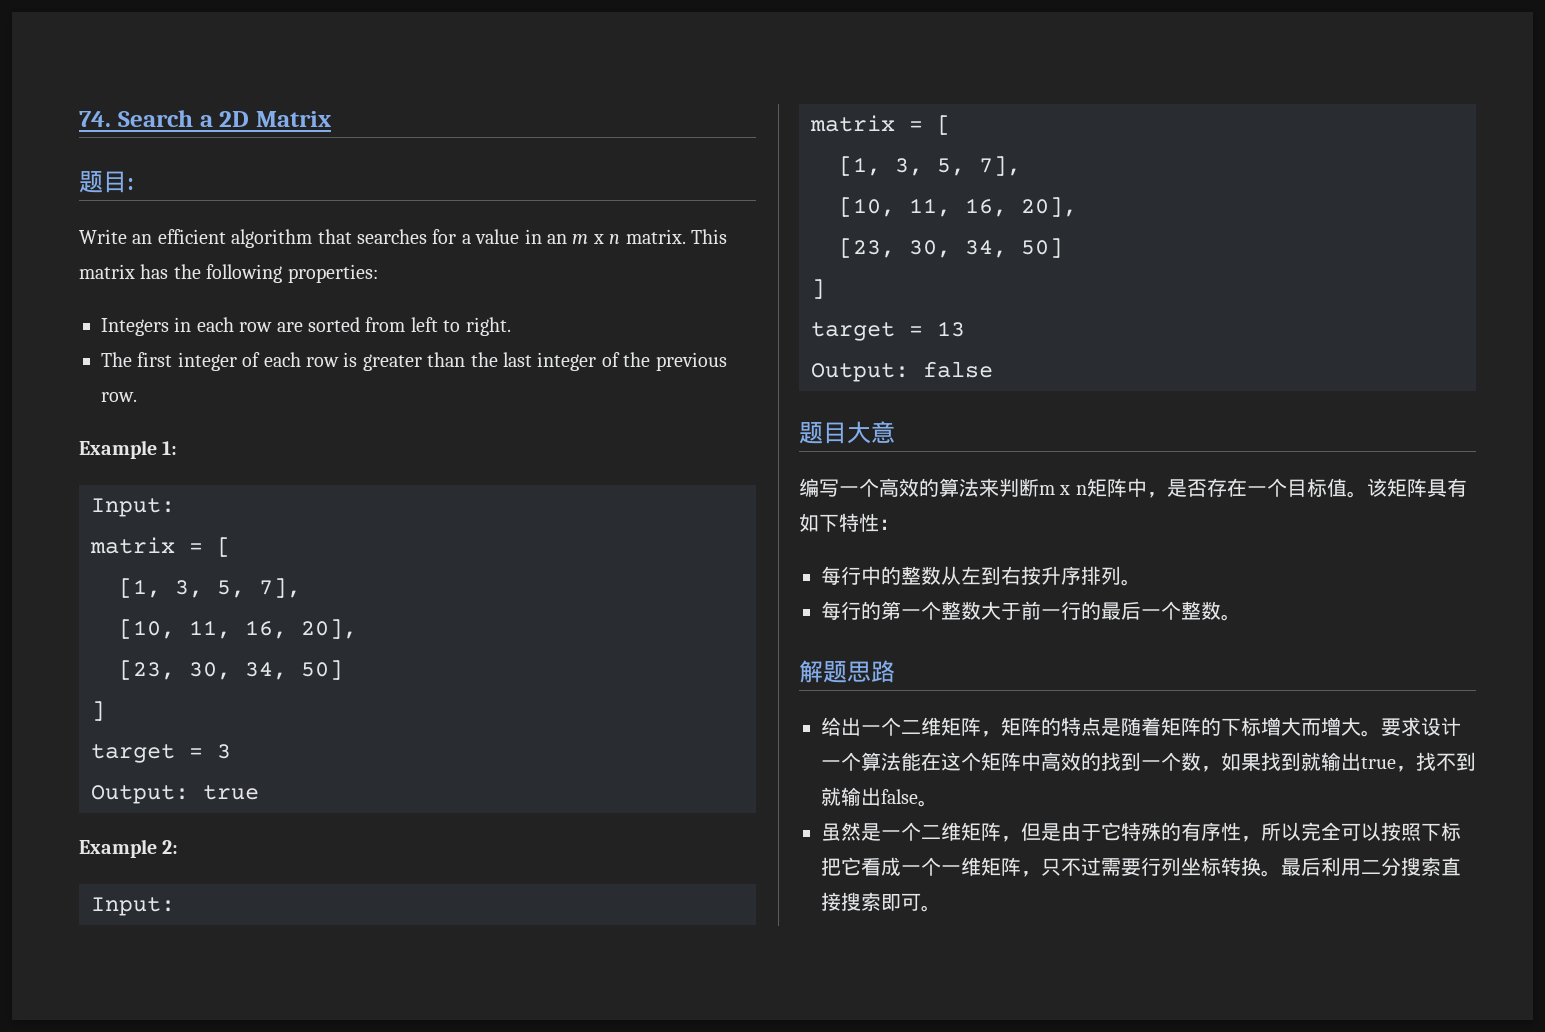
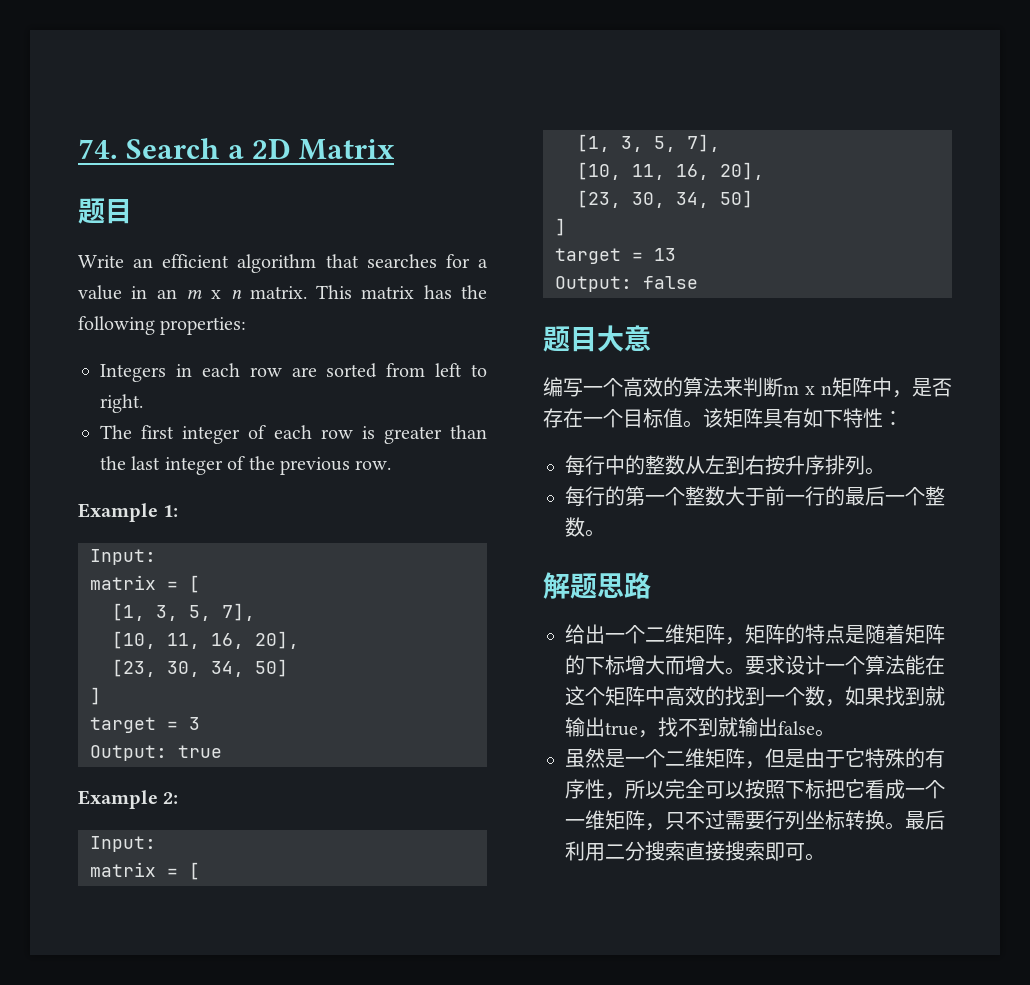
  74. Search a 2D Matrix
- 题目:
+ 题目

